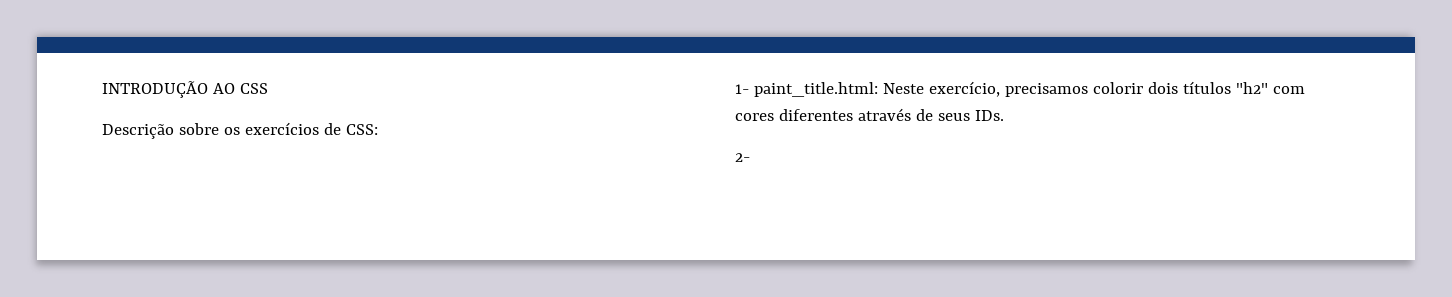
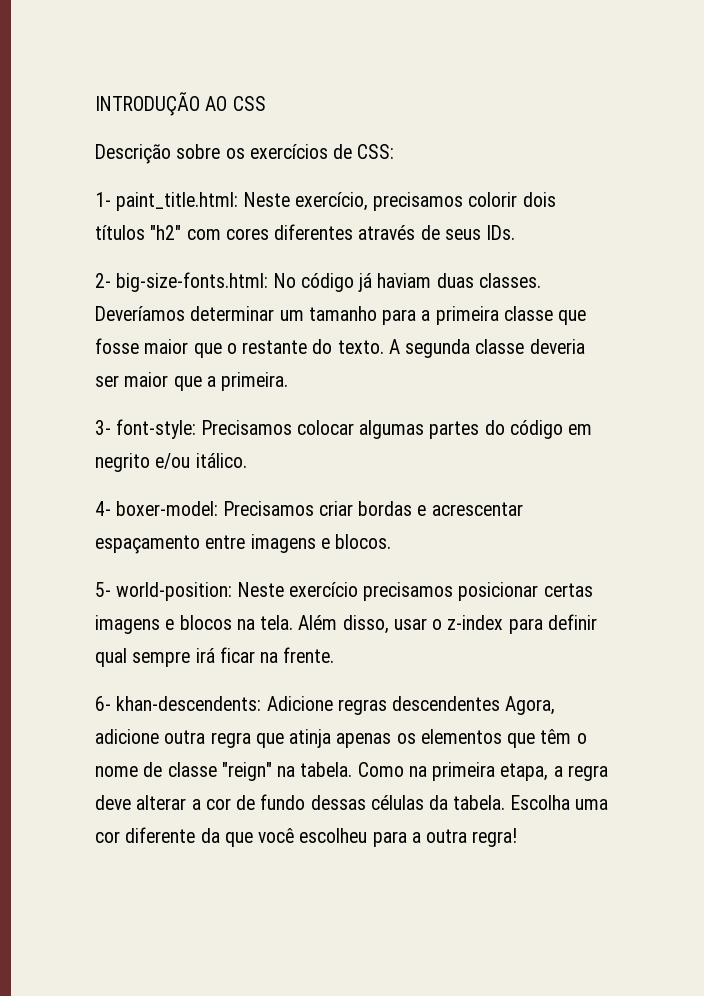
- 2-
+ 2- big-size-fonts.html: No código já haviam duas classes. Deveríamos determinar um tamanho para a primeira classe que fosse maior que o restante do texto. A segunda classe deveria ser maior que a primeira.
+ 3- font-style: Precisamos colocar algumas partes do código em negrito e/ou itálico.
+ 4- boxer-model: Precisamos criar bordas e acrescentar espaçamento entre imagens e blocos.
+ 5- world-position: Neste exercício precisamos posicionar certas imagens e blocos na tela. Além disso, usar o z-index para definir qual sempre irá ficar na frente.
+ 6- khan-descendents: Adicione regras descendentes Agora, adicione outra regra que atinja apenas os elementos que têm o nome de classe "reign" na tabela. Como na primeira etapa, a regra deve alterar a cor de fundo dessas células da tabela. Escolha uma cor diferente da que você escolheu para a outra regra!

